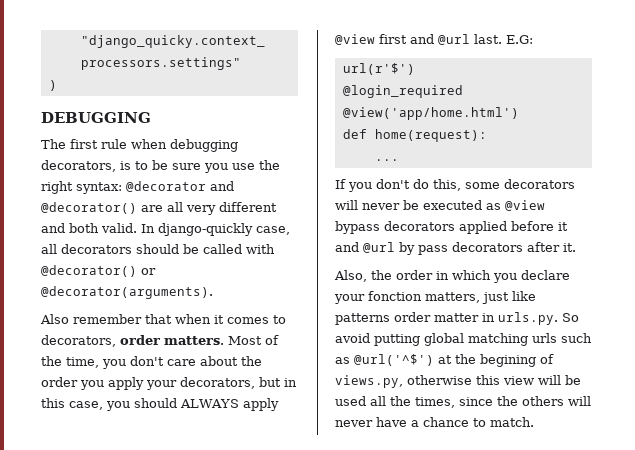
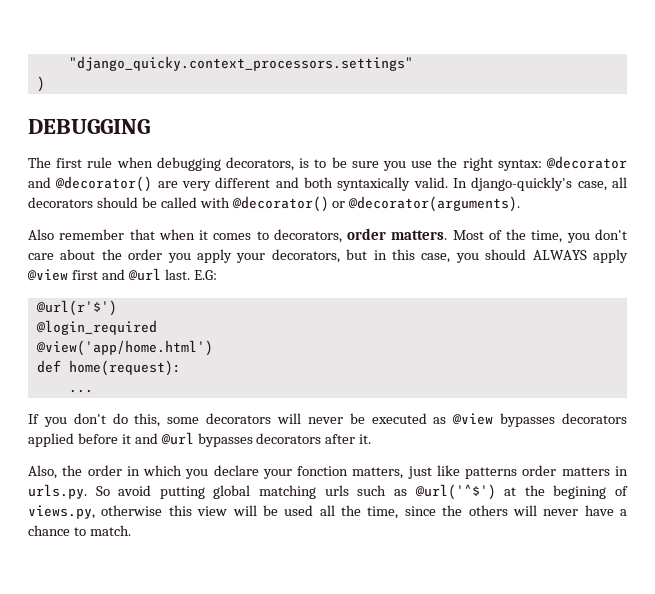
- The first rule when debugging decorators, is to be sure you use the right syntax: @decorator and @decorator() are all very different and both valid.
+ The first rule when debugging decorators, is to be sure you use the right syntax: @decorator and @decorator() are very different and both syntaxically valid.
- In django-quickly case, all decorators should be called with @decorator() or @decorator(arguments).
+ In django-quickly's case, all decorators should be called with @decorator() or @decorator(arguments).
- url(r'$')
+ @url(r'$')
- If you don't do this, some decorators will never be executed as @view bypass decorators applied before it and @url by pass decorators after it.
+ If you don't do this, some decorators will never be executed as @view bypasses decorators applied before it and @url bypasses decorators after it.
- Also, the order in which you declare your fonction matters, just like patterns order matter in urls.py. So avoid putting global matching urls such as @url('^$') at the begining of views.py, otherwise this view will be used all the times, since the others will never have a chance to match.
+ Also, the order in which you declare your fonction matters, just like patterns order matters in urls.py. So avoid putting global matching urls such as @url('^$') at the begining of views.py, otherwise this view will be used all the time, since the others will never have a chance to match.

